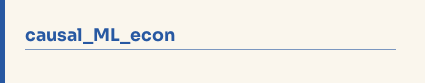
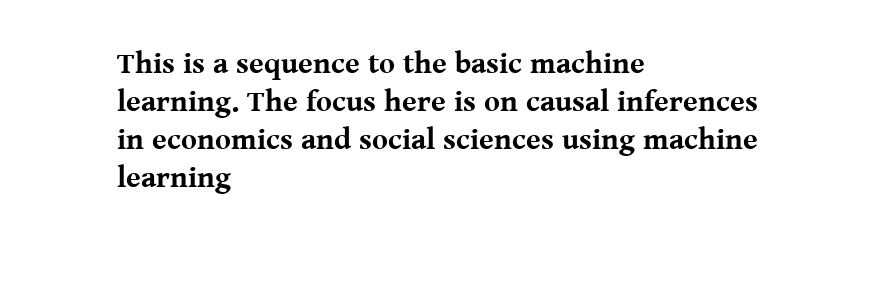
- causal_ML_econ
+ This is a sequence to the basic machine learning. The focus here is on causal inferences in economics and social sciences using machine learning

